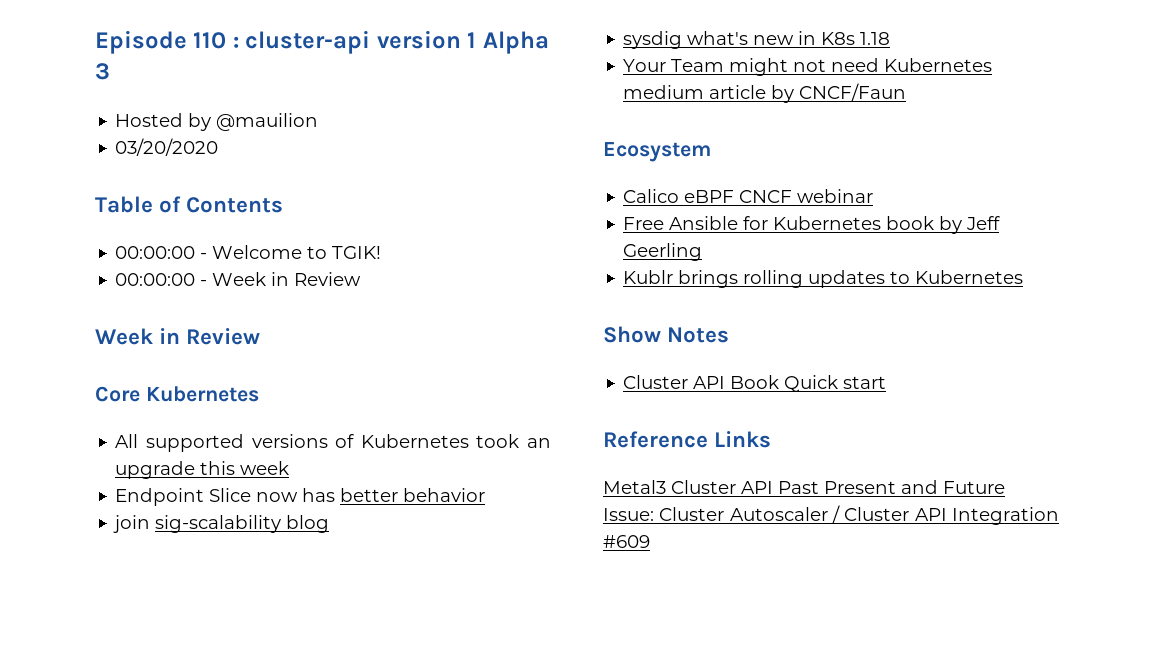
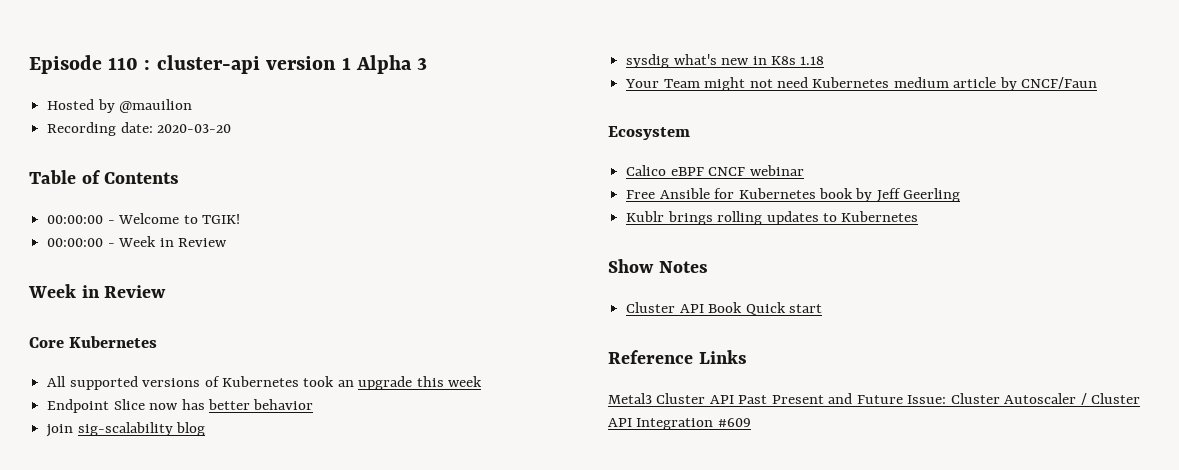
- 03/20/2020
+ Recording date: 2020-03-20

